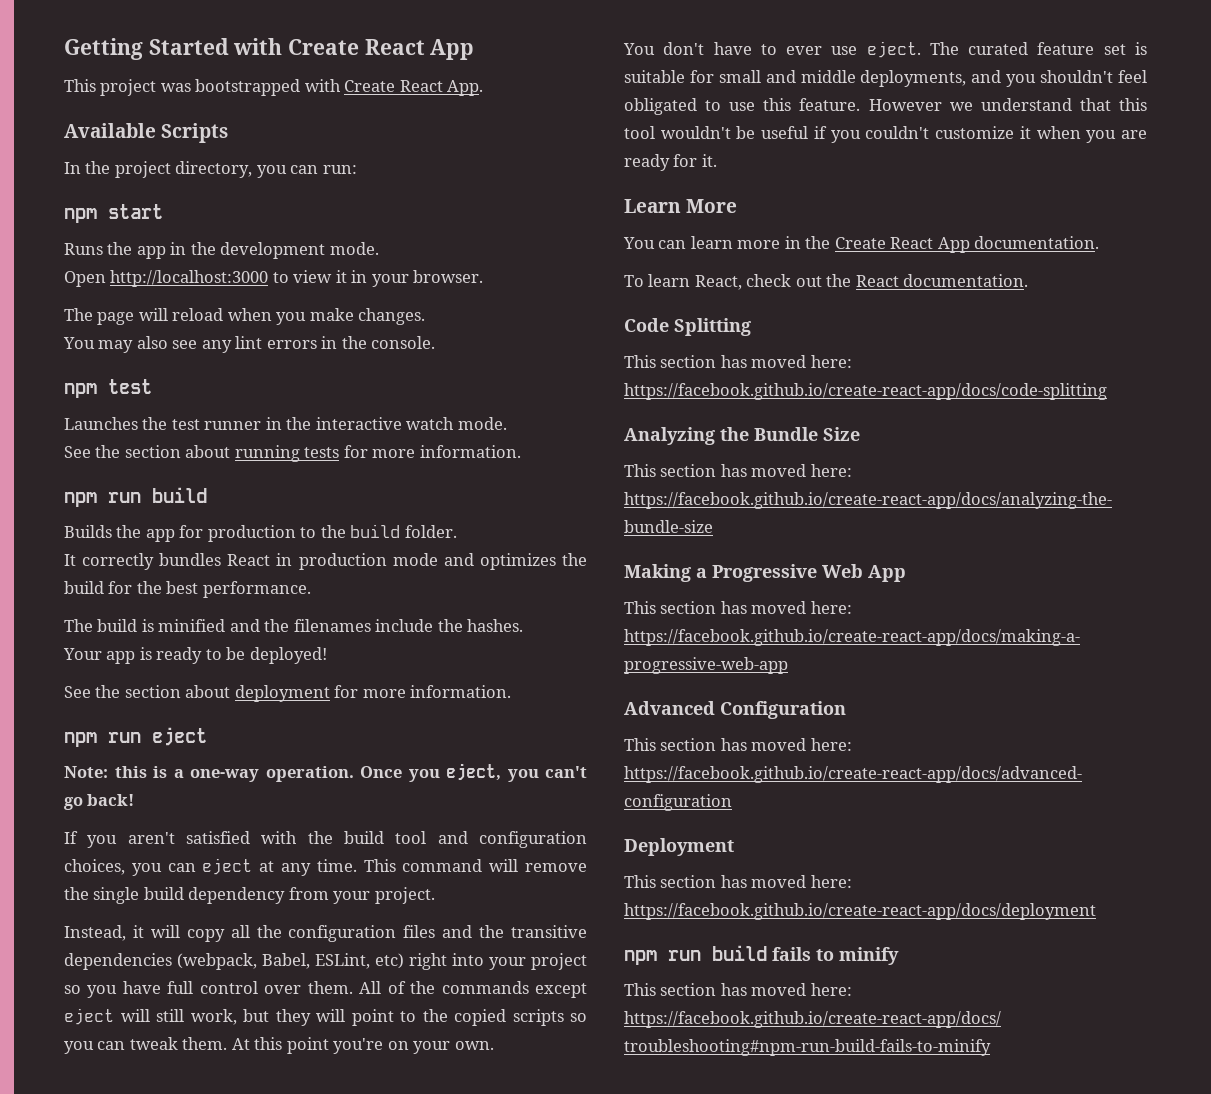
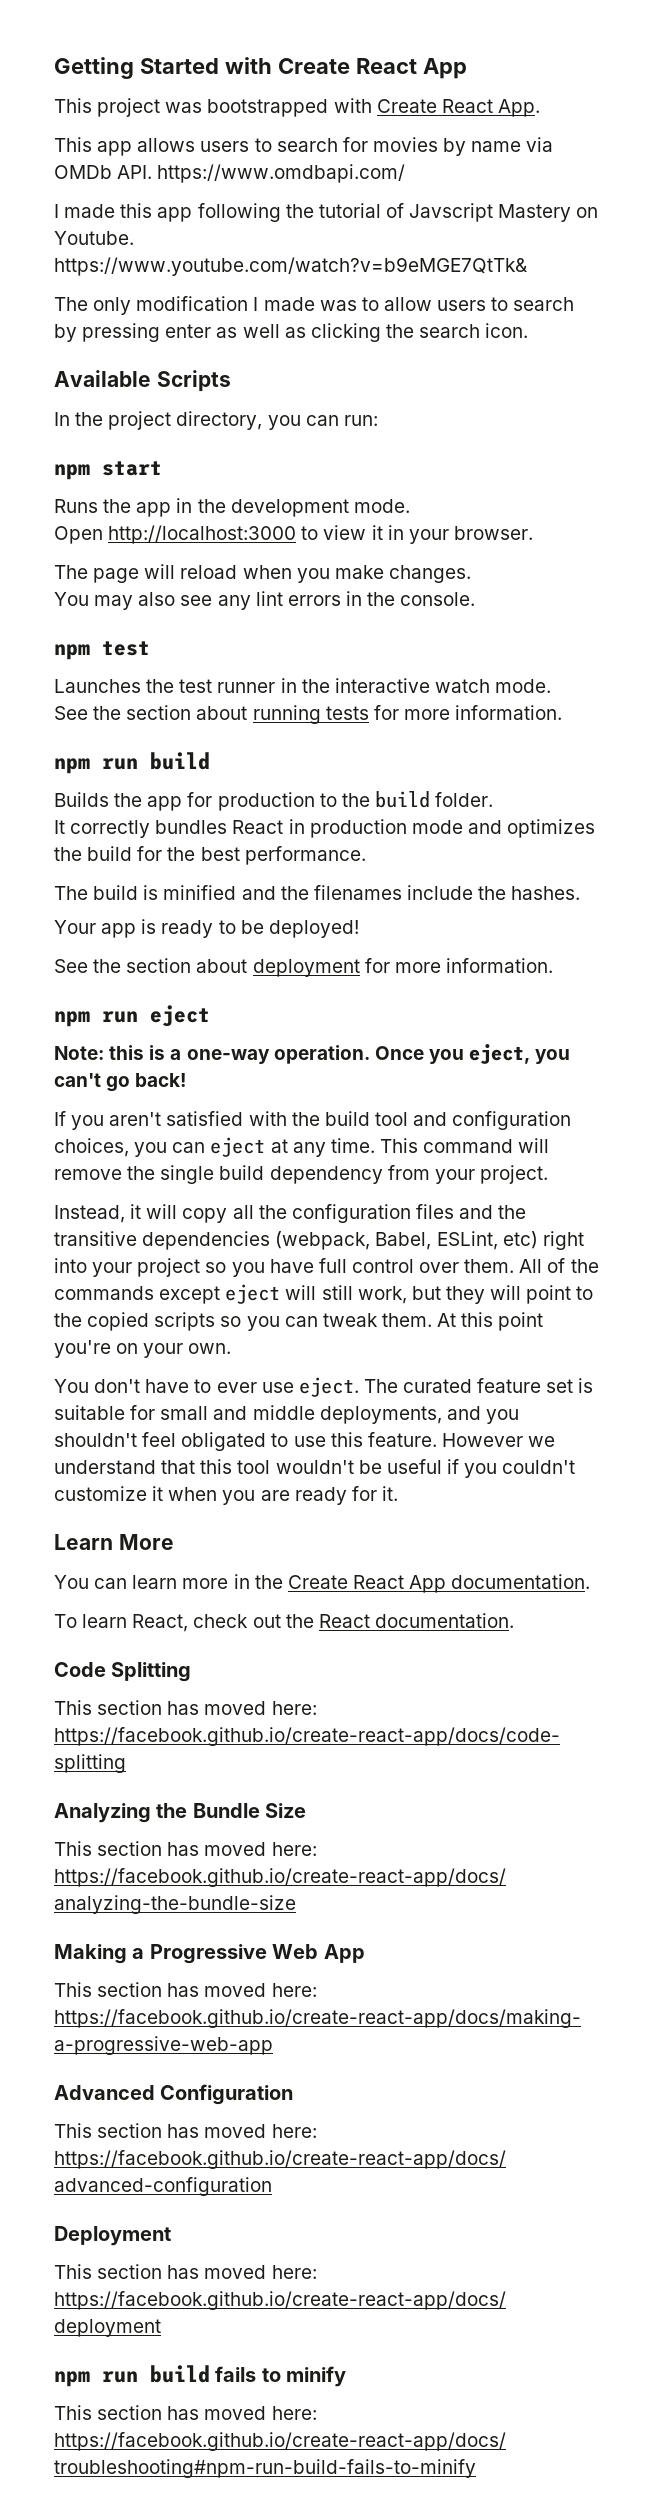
+ This app allows users to search for movies by name via OMDb API. https://www.omdbapi.com/
+ I made this app following the tutorial of Javscript Mastery on Youtube. https://www.youtube.com/watch?v=b9eMGE7QtTk&
+ The only modification I made was to allow users to search by pressing enter as well as clicking the search icon.

